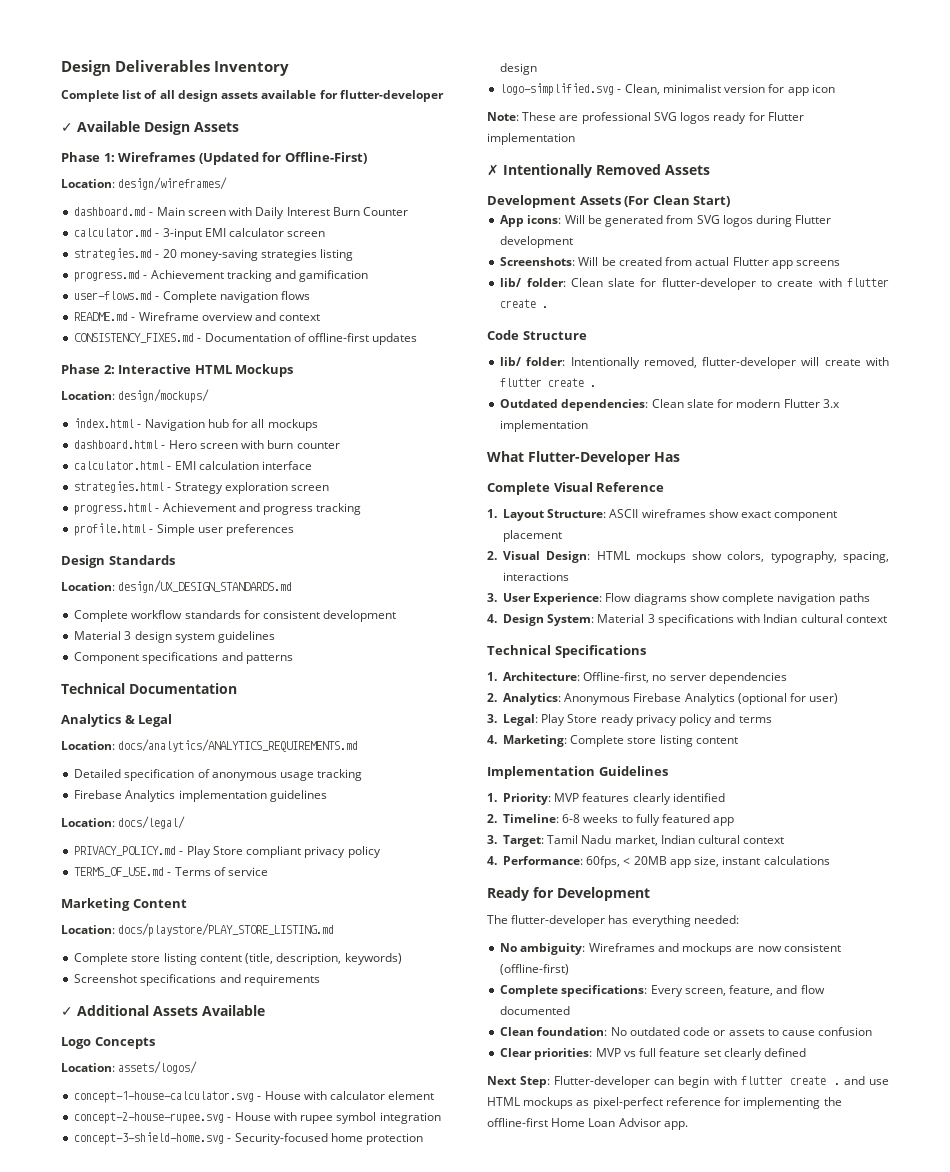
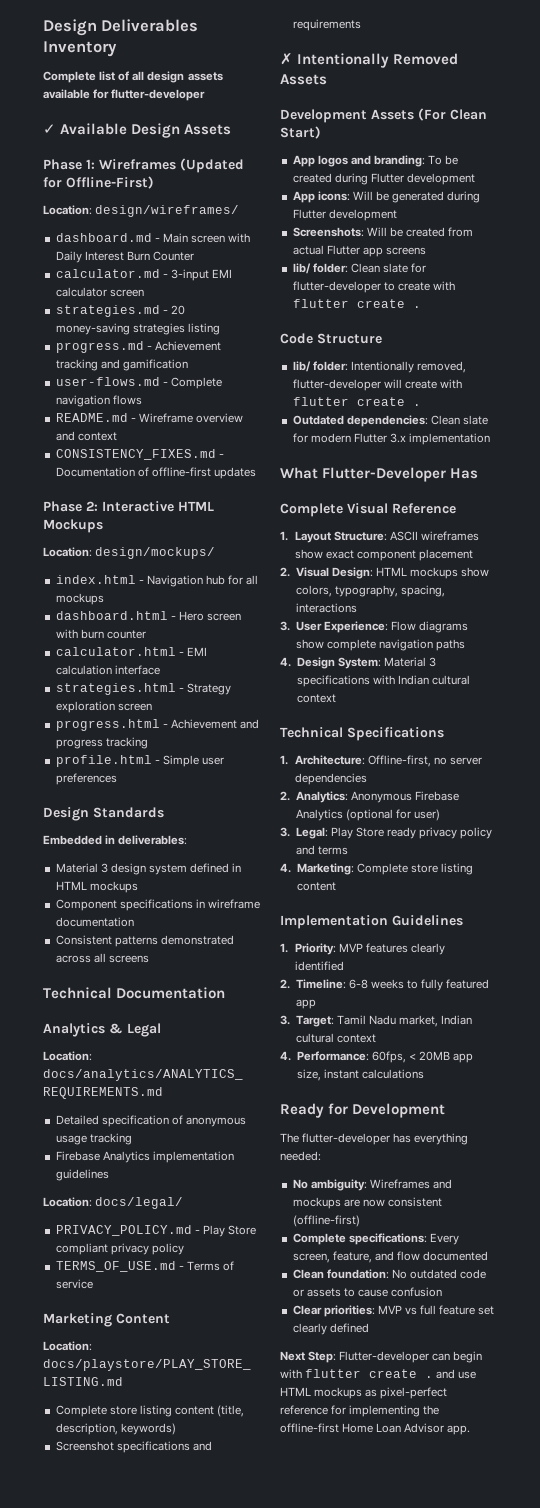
- Location: design/UX_DESIGN_STANDARDS.md
- Complete workflow standards for consistent development
- Material 3 design system guidelines
- Component specifications and patterns
+ Embedded in deliverables:
+ Material 3 design system defined in HTML mockups
+ Component specifications in wireframe documentation
+ Consistent patterns demonstrated across all screens
- ✓ Additional Assets Available
- Logo Concepts
- Location: assets/logos/
- concept-1-house-calculator.svg - House with calculator element
- concept-2-house-rupee.svg - House with rupee symbol integration
- concept-3-shield-home.svg - Security-focused home protection design
- logo-simplified.svg - Clean, minimalist version for app icon
- Note: These are professional SVG logos ready for Flutter implementation
+ App logos and branding: To be created during Flutter development
- App icons: Will be generated from SVG logos during Flutter development
+ App icons: Will be generated during Flutter development

